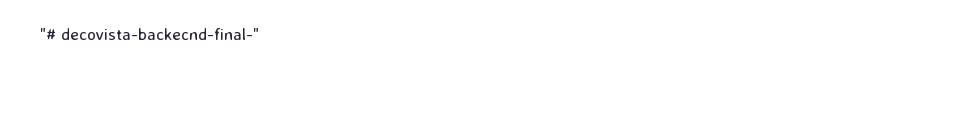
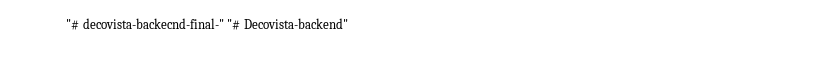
- "# decovista-backecnd-final-"
+ "# decovista-backecnd-final-" "# Decovista-backend"

